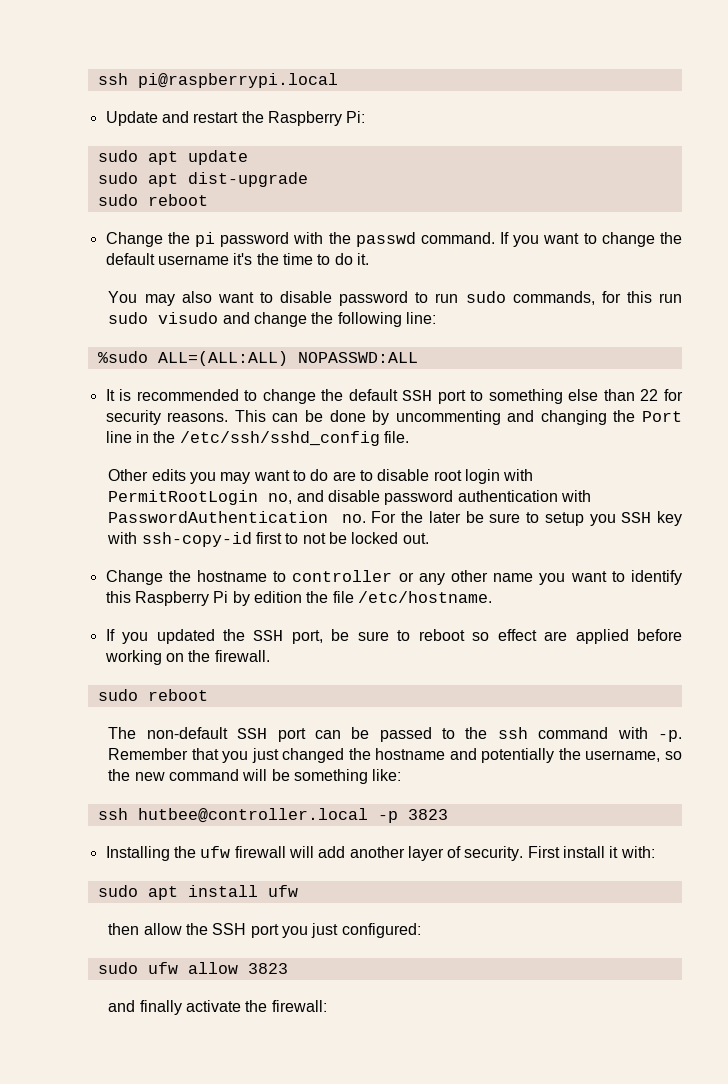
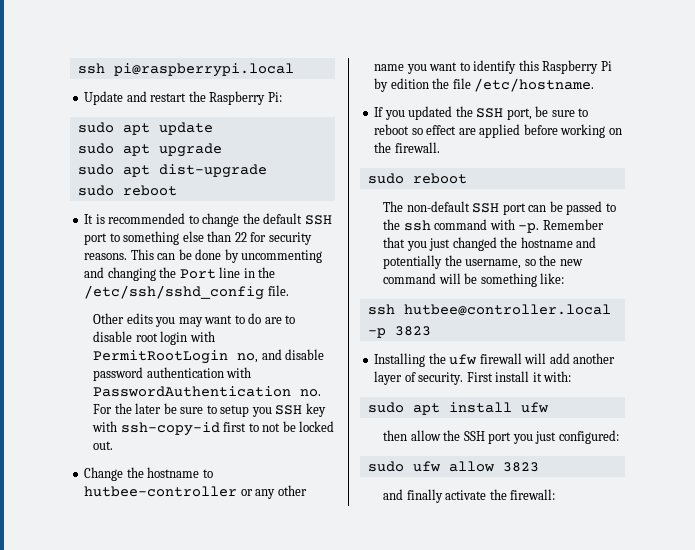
+ sudo apt upgrade
- Change the pi password with the passwd command. If you want to change the default username it's the time to do it.
- You may also want to disable password to run sudo commands, for this run sudo visudo and change the following line:
- %sudo ALL=(ALL:ALL) NOPASSWD:ALL
- Change the hostname to controller or any other name you want to identify this Raspberry Pi by edition the file /etc/hostname.
+ Change the hostname to hutbee-controller or any other name you want to identify this Raspberry Pi by edition the file /etc/hostname.

